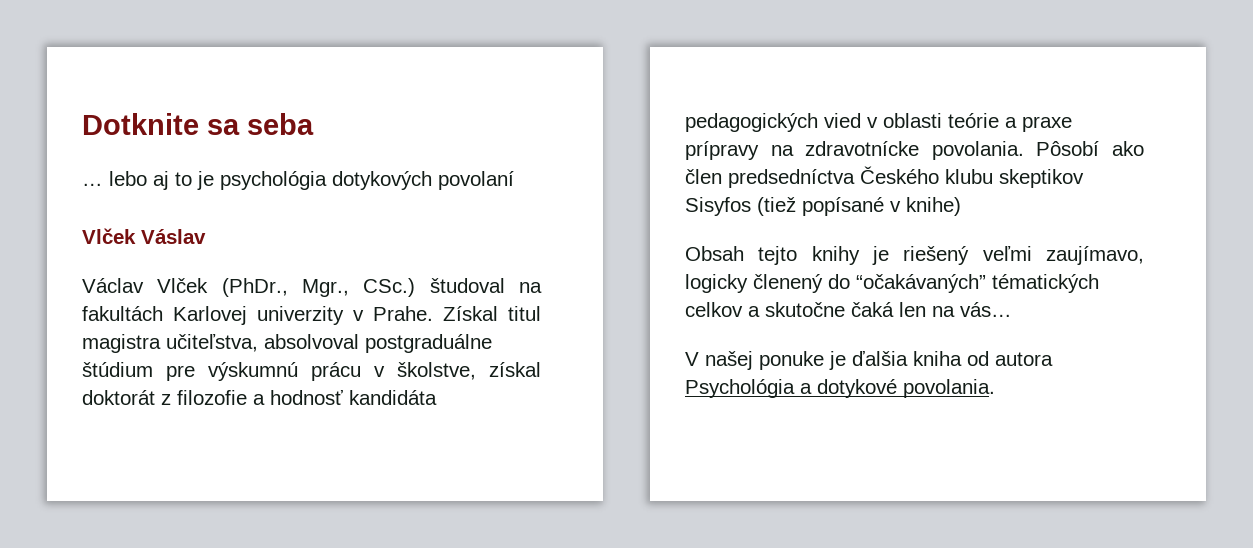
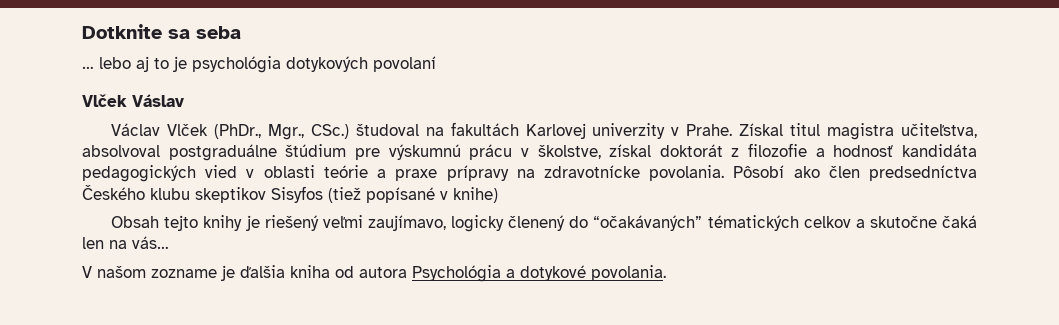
- V našej ponuke je ďalšia kniha od autora Psychológia a dotykové povolania.
+ V našom zozname je ďalšia kniha od autora Psychológia a dotykové povolania.

